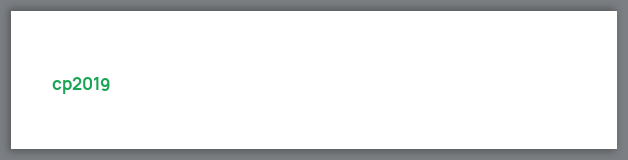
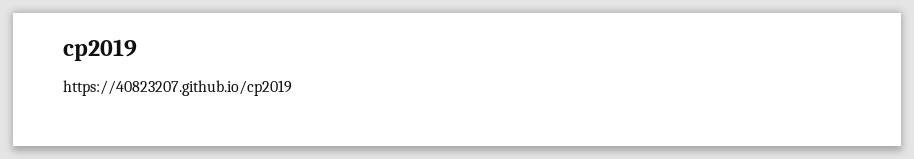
+ https://40823207.github.io/cp2019

